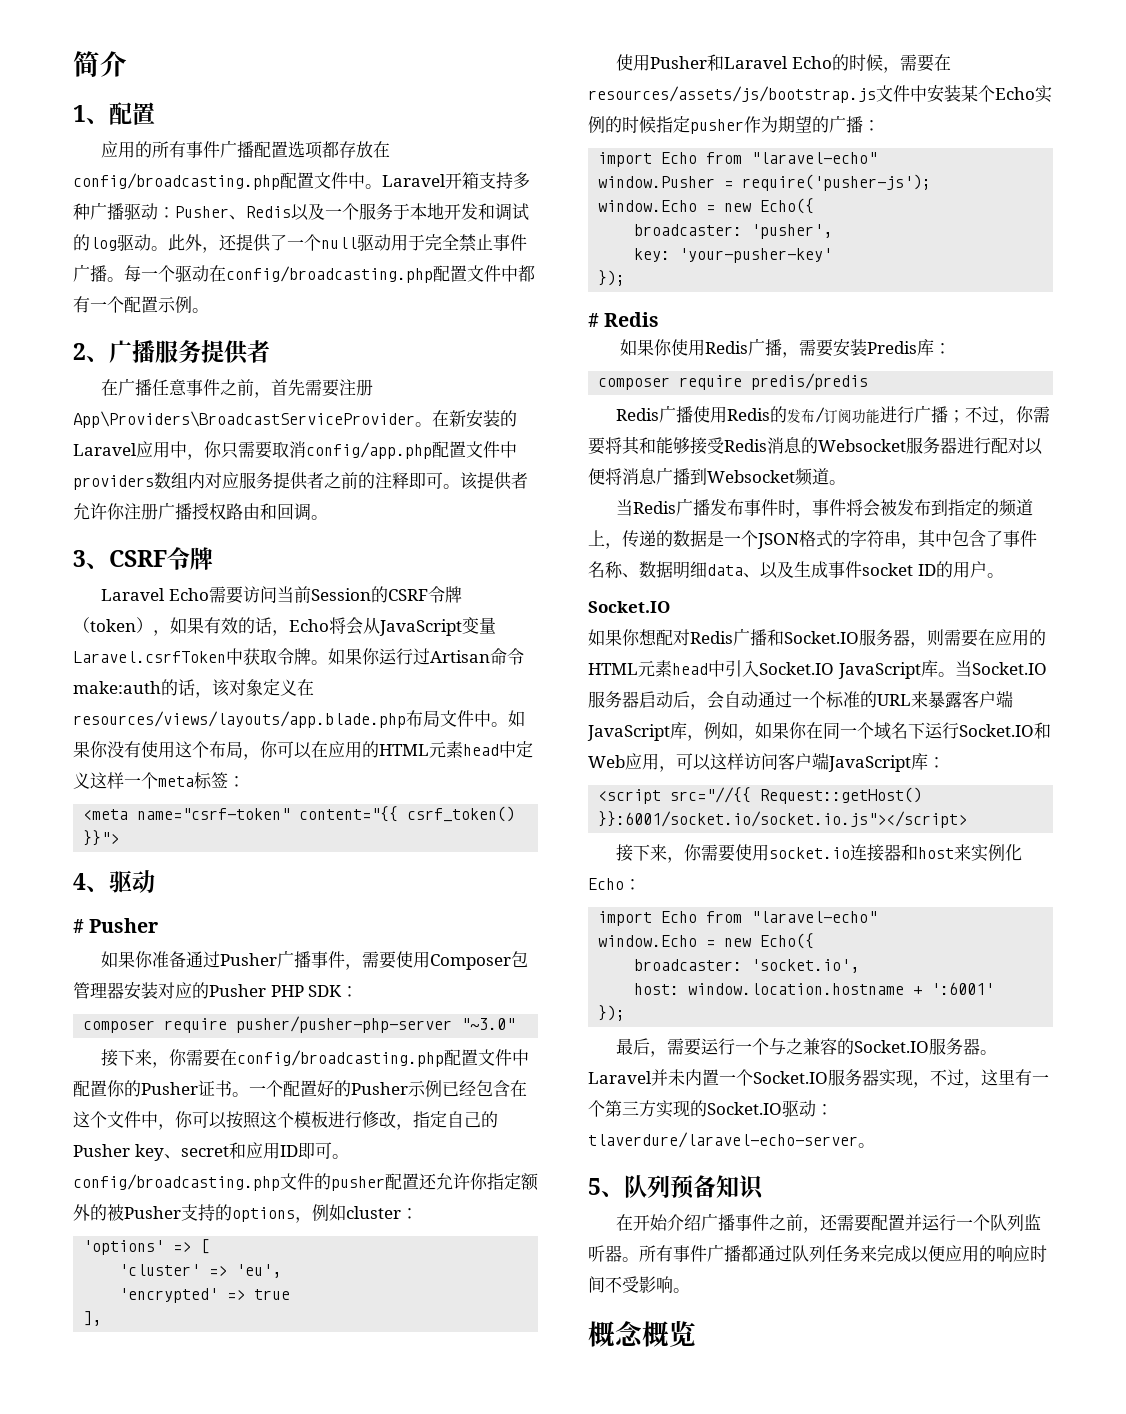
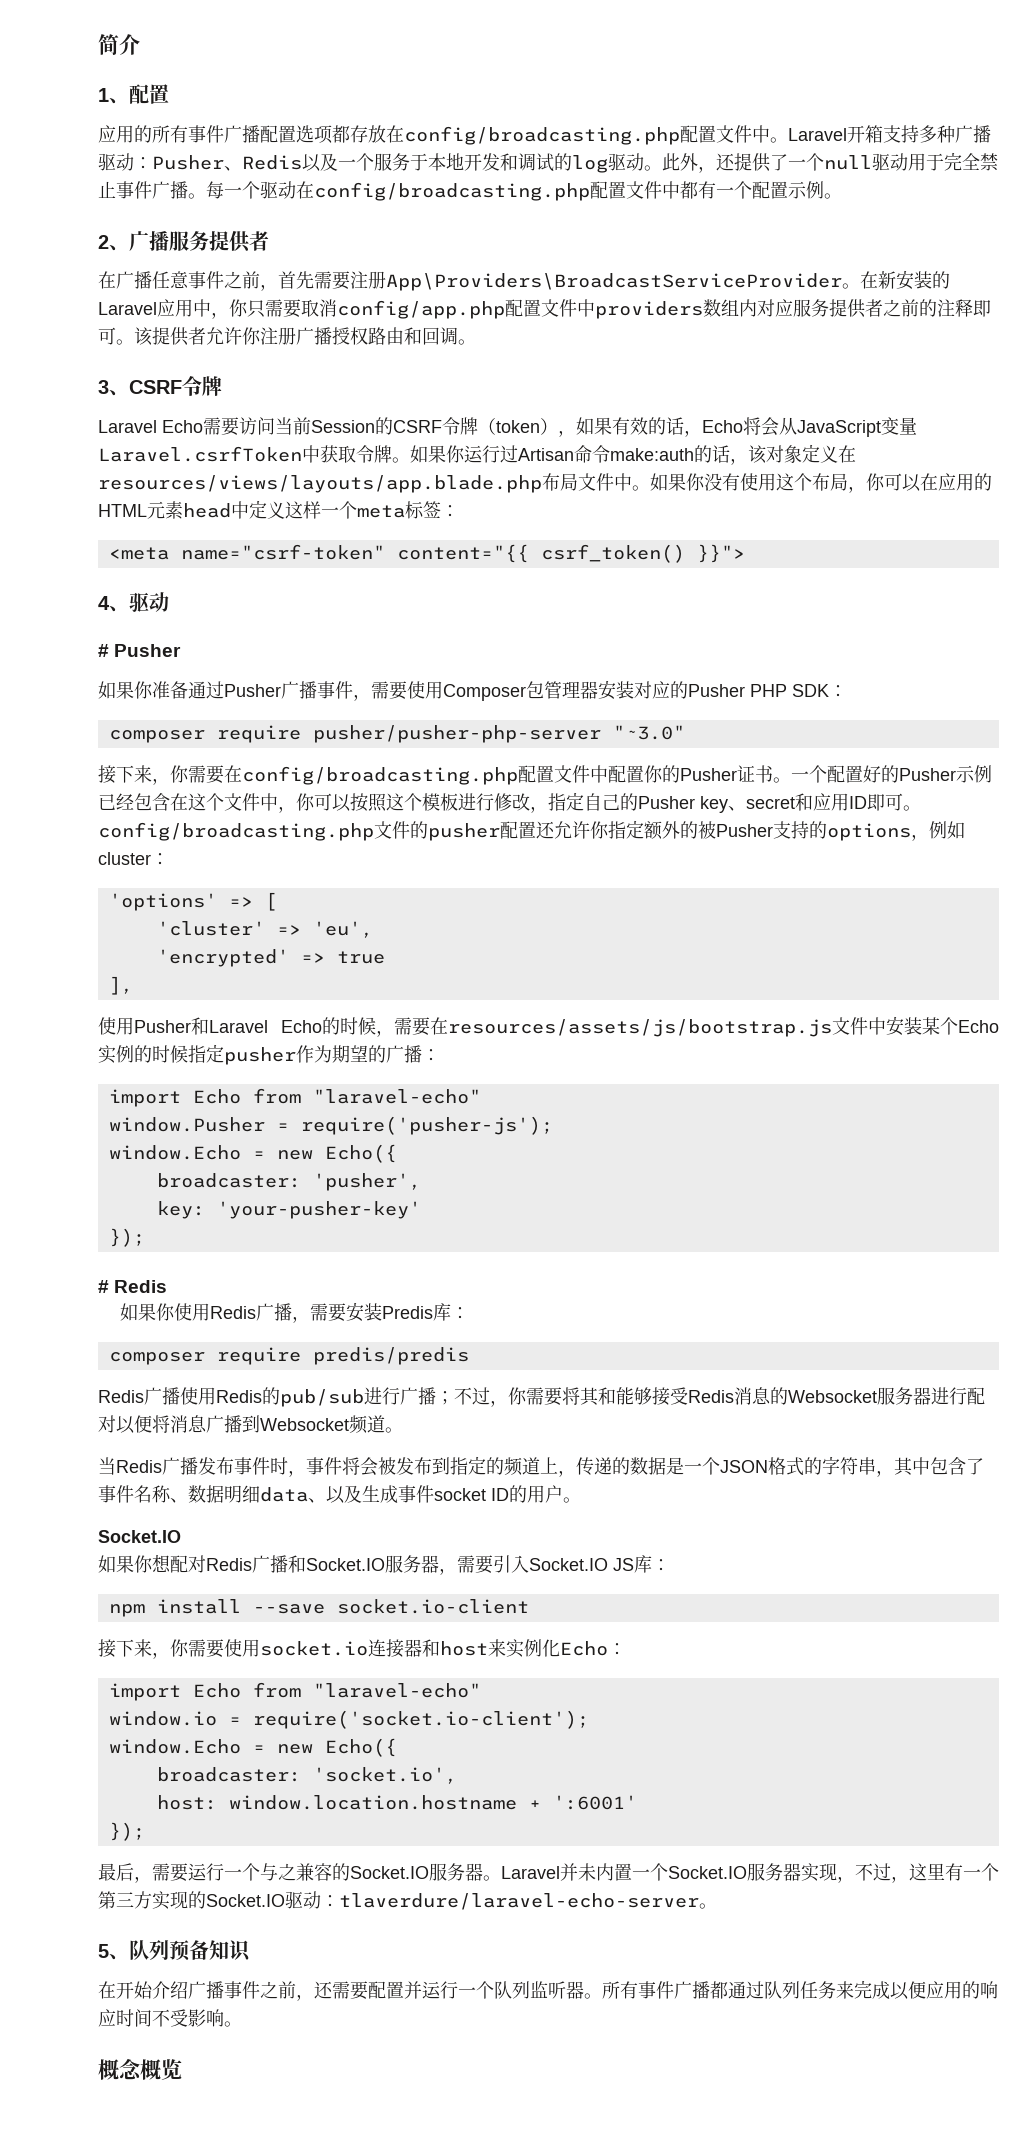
- Redis广播使用Redis的发布/订阅功能进行广播；不过，你需要将其和能够接受Redis消息的Websocket服务器进行配对以便将消息广播到Websocket频道。
+ Redis广播使用Redis的pub/sub进行广播；不过，你需要将其和能够接受Redis消息的Websocket服务器进行配对以便将消息广播到Websocket频道。
- 如果你想配对Redis广播和Socket.IO服务器，则需要在应用的HTML元素head中引入Socket.IO JavaScript库。当Socket.IO服务器启动后，会自动通过一个标准的URL来暴露客户端JavaScript库，例如，如果你在同一个域名下运行Socket.IO和Web应用，可以这样访问客户端JavaScript库：
- <script src="//{{ Request::getHost() }}:6001/socket.io/socket.io.js"></script>
+ 如果你想配对Redis广播和Socket.IO服务器，需要引入Socket.IO JS库：
+ npm install --save socket.io-client
+ window.io = require('socket.io-client');

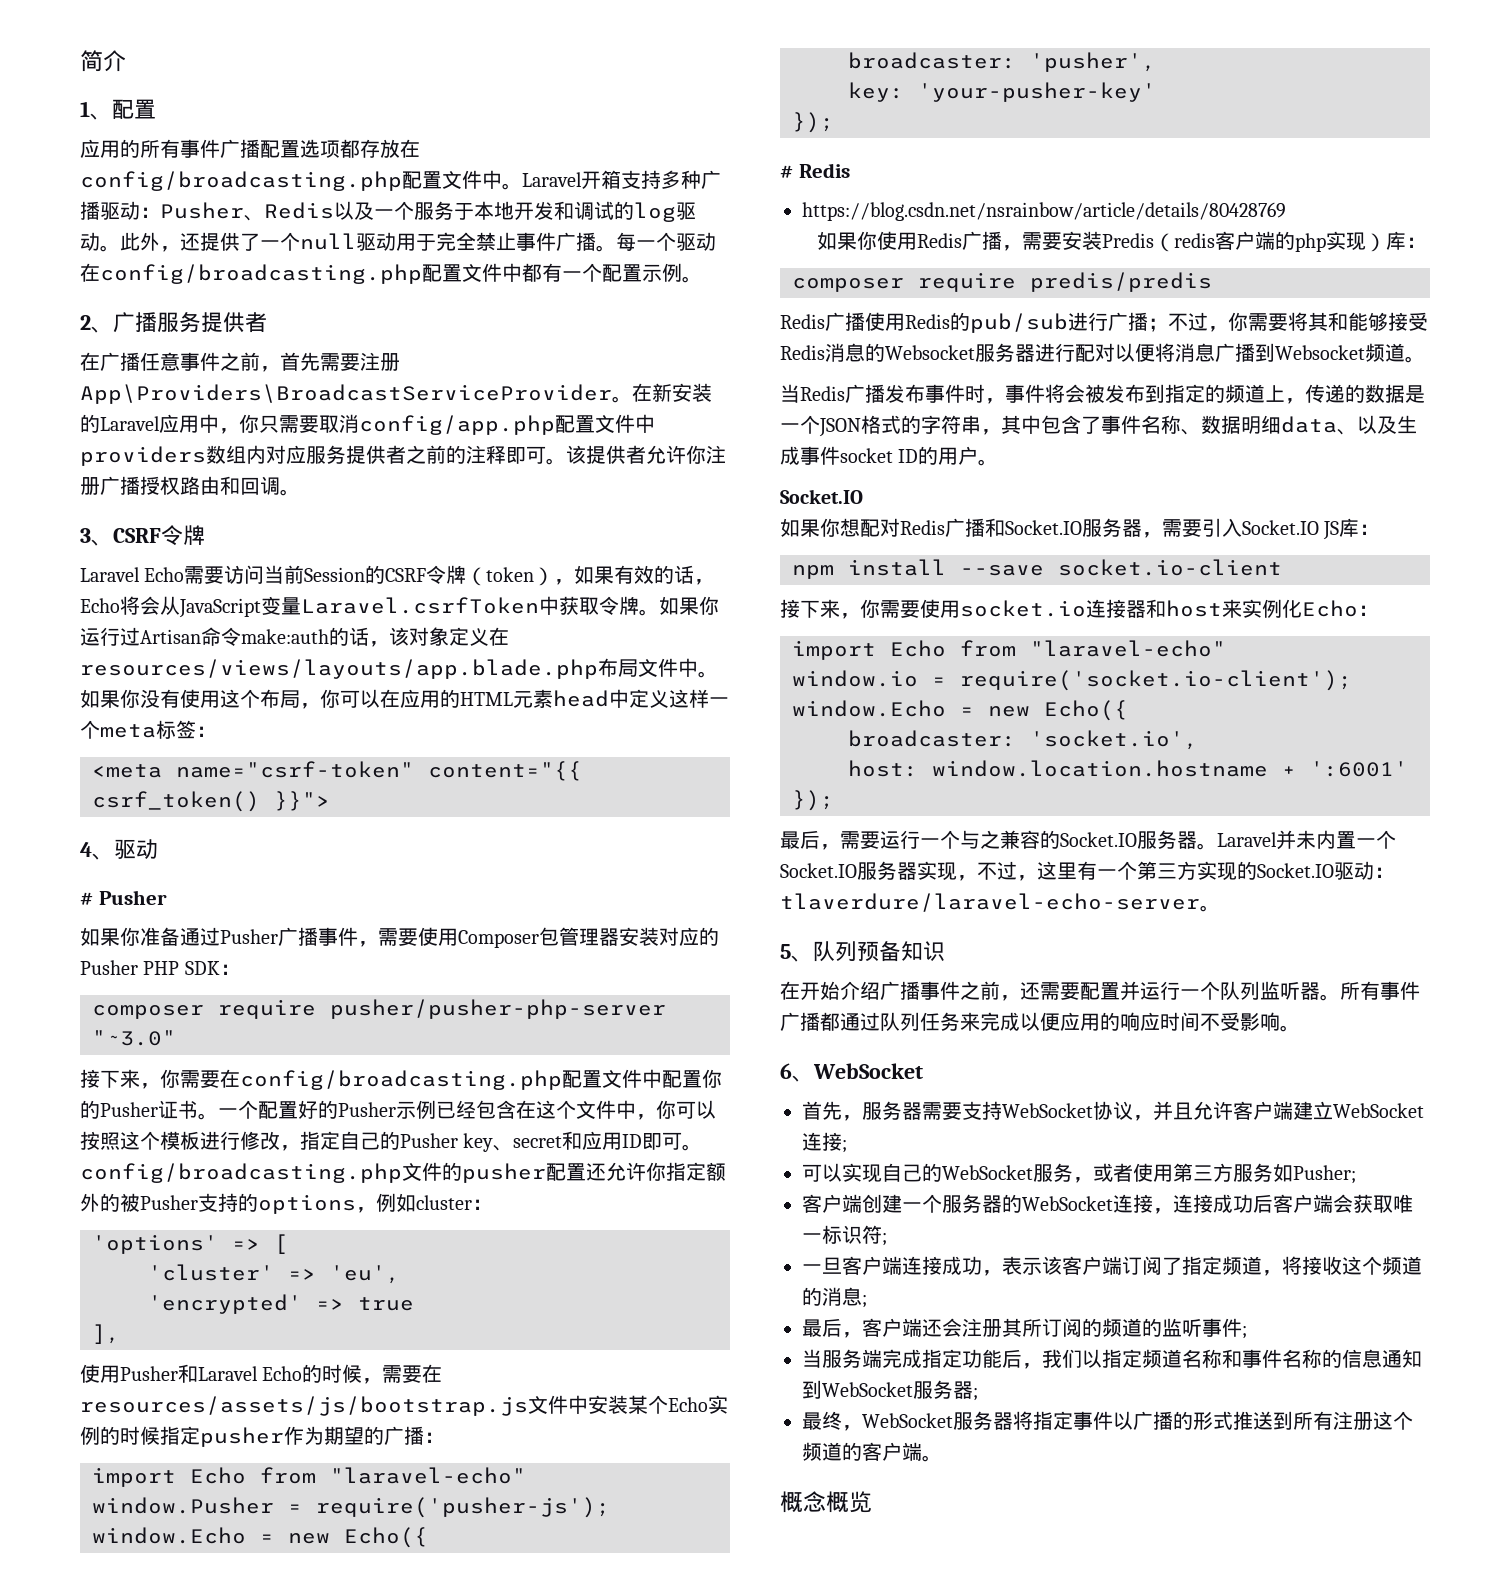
+ https://blog.csdn.net/nsrainbow/article/details/80428769
- 如果你使用Redis广播，需要安装Predis库：
+ 如果你使用Redis广播，需要安装Predis（redis客户端的php实现）库：
+ 6、WebSocket
+ 首先，服务器需要支持WebSocket协议，并且允许客户端建立WebSocket连接;
+ 可以实现自己的WebSocket服务，或者使用第三方服务如Pusher;
+ 客户端创建一个服务器的WebSocket连接，连接成功后客户端会获取唯一标识符;
+ 一旦客户端连接成功，表示该客户端订阅了指定频道，将接收这个频道的消息;
+ 最后，客户端还会注册其所订阅的频道的监听事件;
+ 当服务端完成指定功能后，我们以指定频道名称和事件名称的信息通知到WebSocket服务器;
+ 最终，WebSocket服务器将指定事件以广播的形式推送到所有注册这个频道的客户端。

